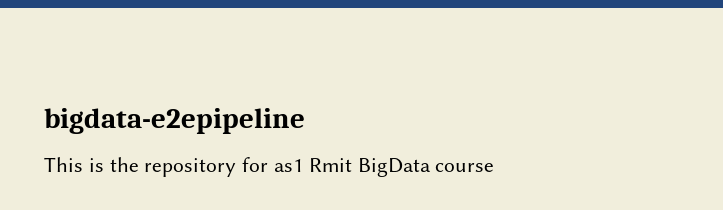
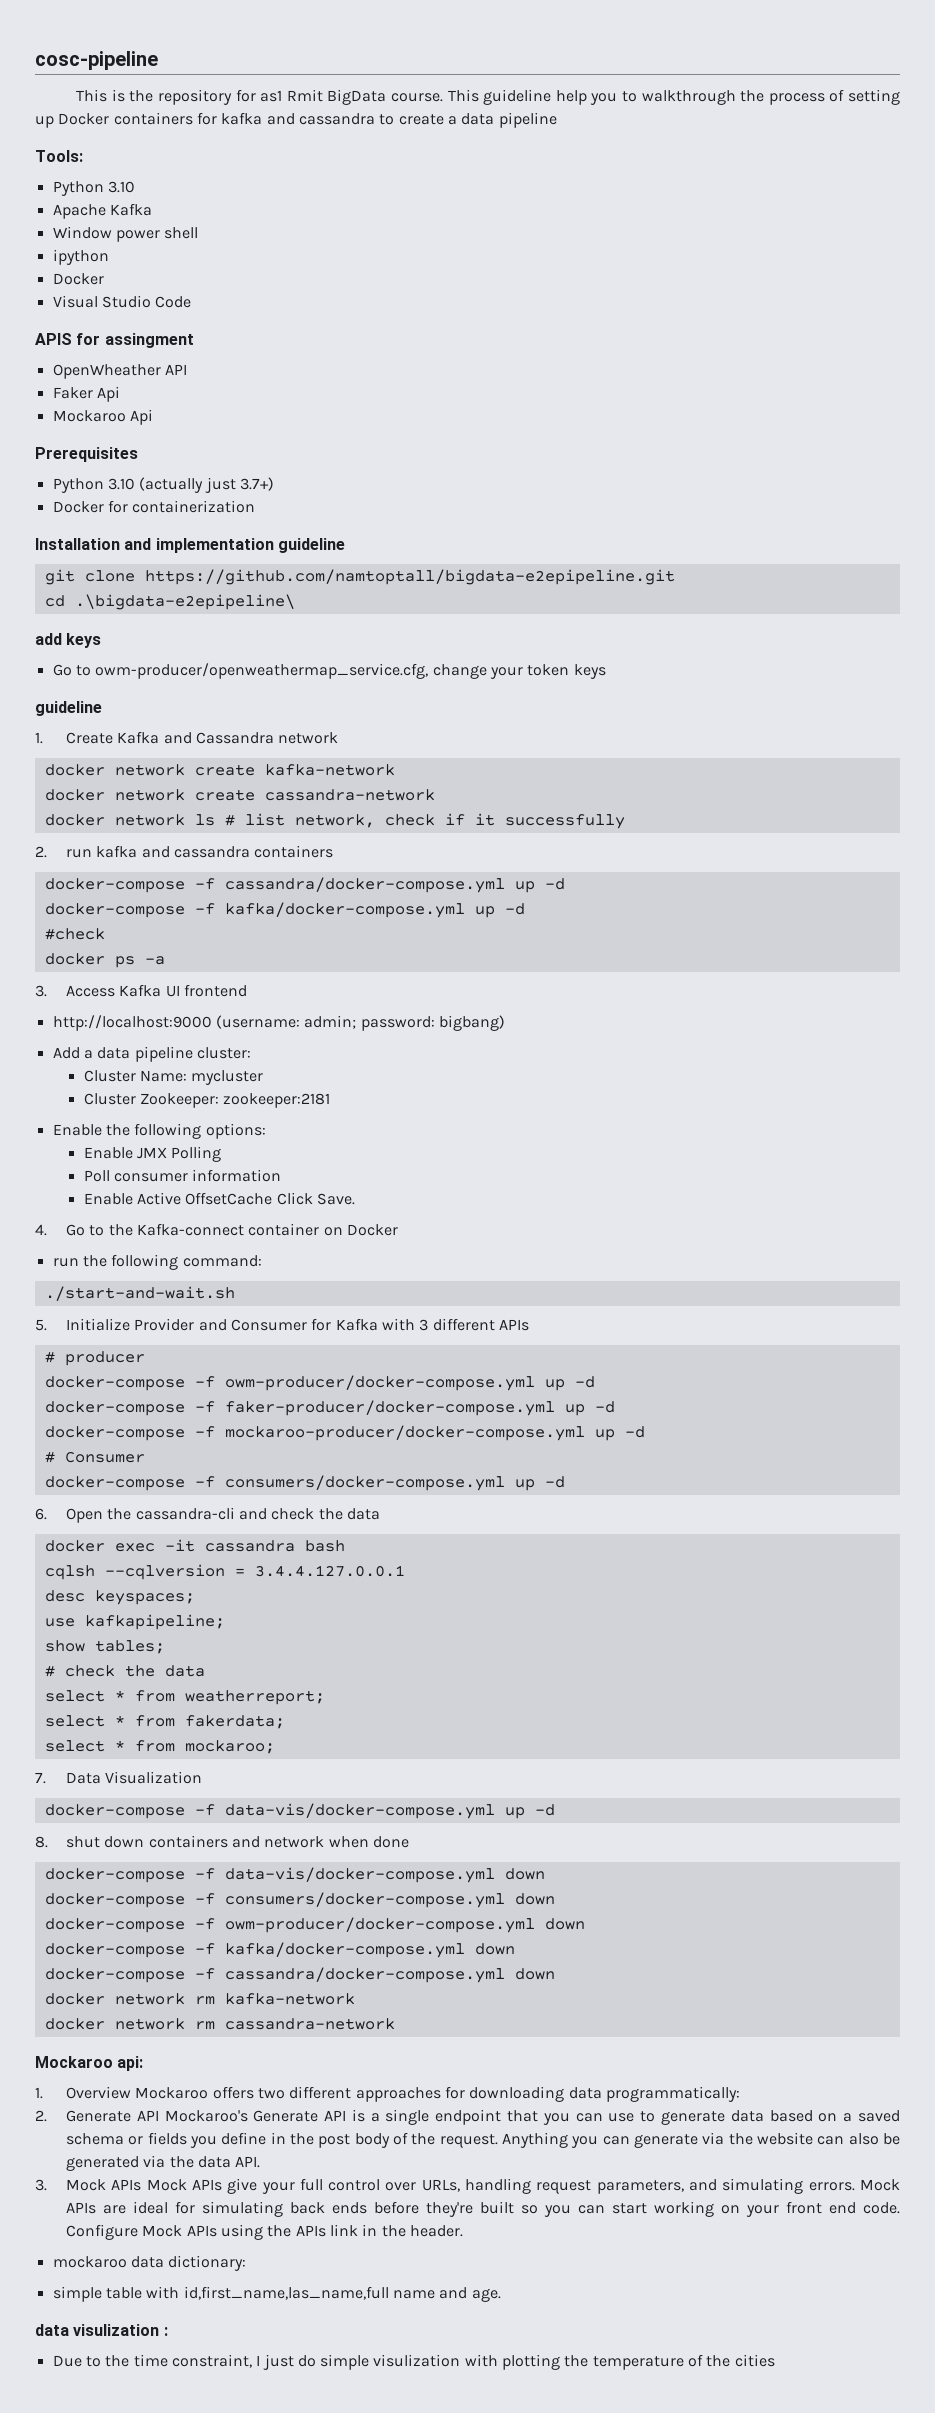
- bigdata-e2epipeline
+ cosc-pipeline
- This is the repository for as1 Rmit BigData course
+ This is the repository for as1 Rmit BigData course. This guideline help you to walkthrough the process of setting up Docker containers for kafka and cassandra to create a data pipeline
+ Tools:
+ Python 3.10
+ Apache Kafka
+ Window power shell
+ ipython
+ Docker
+ Visual Studio Code
+ APIS for assingment
+ OpenWheather API
+ Faker Api
+ Mockaroo Api
+ Prerequisites
+ Python 3.10 (actually just 3.7+)
+ Docker for containerization
+ Installation and implementation guideline
+ git clone https://github.com/namtoptall/bigdata-e2epipeline.git
+ cd .\bigdata-e2epipeline\
+ add keys
+ Go to owm-producer/openweathermap_service.cfg, change your token keys
+ guideline
+ 1. Create Kafka and Cassandra network
+ docker network create kafka-network
+ docker network create cassandra-network
+ docker network ls # list network, check if it successfully
+ 2. run kafka and cassandra containers
+ docker-compose -f cassandra/docker-compose.yml up -d
+ docker-compose -f kafka/docker-compose.yml up -d
+ #check
+ docker ps -a
+ 3. Access Kafka UI frontend
+ http://localhost:9000 (username: admin; password: bigbang)
+ Add a data pipeline cluster:
+ Cluster Name: mycluster
+ Cluster Zookeeper: zookeeper:2181
+ Enable the following options:
+ Enable JMX Polling
+ Poll consumer information
+ Enable Active OffsetCache Click Save.
+ 4. Go to the Kafka-connect container on Docker
+ run the following command:
+ ./start-and-wait.sh
+ 5. Initialize Provider and Consumer for Kafka with 3 different APIs
+ # producer
+ docker-compose -f owm-producer/docker-compose.yml up -d
+ docker-compose -f faker-producer/docker-compose.yml up -d
+ docker-compose -f mockaroo-producer/docker-compose.yml up -d
+ # Consumer
+ docker-compose -f consumers/docker-compose.yml up -d
+ 6. Open the cassandra-cli and check the data
+ docker exec -it cassandra bash
+ cqlsh --cqlversion = 3.4.4.127.0.0.1
+ desc keyspaces;
+ use kafkapipeline;
+ show tables;
+ # check the data
+ select * from weatherreport;
+ select * from fakerdata;
+ select * from mockaroo;
+ 7. Data Visualization
+ docker-compose -f data-vis/docker-compose.yml up -d
+ 8. shut down containers and network when done
+ docker-compose -f data-vis/docker-compose.yml down
+ docker-compose -f consumers/docker-compose.yml down
+ docker-compose -f owm-producer/docker-compose.yml down
+ docker-compose -f kafka/docker-compose.yml down
+ docker-compose -f cassandra/docker-compose.yml down
+ docker network rm kafka-network
+ docker network rm cassandra-network
+ Mockaroo api:
+ 1. Overview Mockaroo offers two different approaches for downloading data programmatically:
+ 2. Generate API Mockaroo's Generate API is a single endpoint that you can use to generate data based on a saved schema or fields you define in the post body of the request. Anything you can generate via the website can also be generated via the data API.
+ 3. Mock APIs Mock APIs give your full control over URLs, handling request parameters, and simulating errors. Mock APIs are ideal for simulating back ends before they're built so you can start working on your front end code. Configure Mock APIs using the APIs link in the header.
+ mockaroo data dictionary:
+ simple table with id,first_name,las_name,full name and age.
+ data visulization :
+ Due to the time constraint, I just do simple visulization with plotting the temperature of the cities

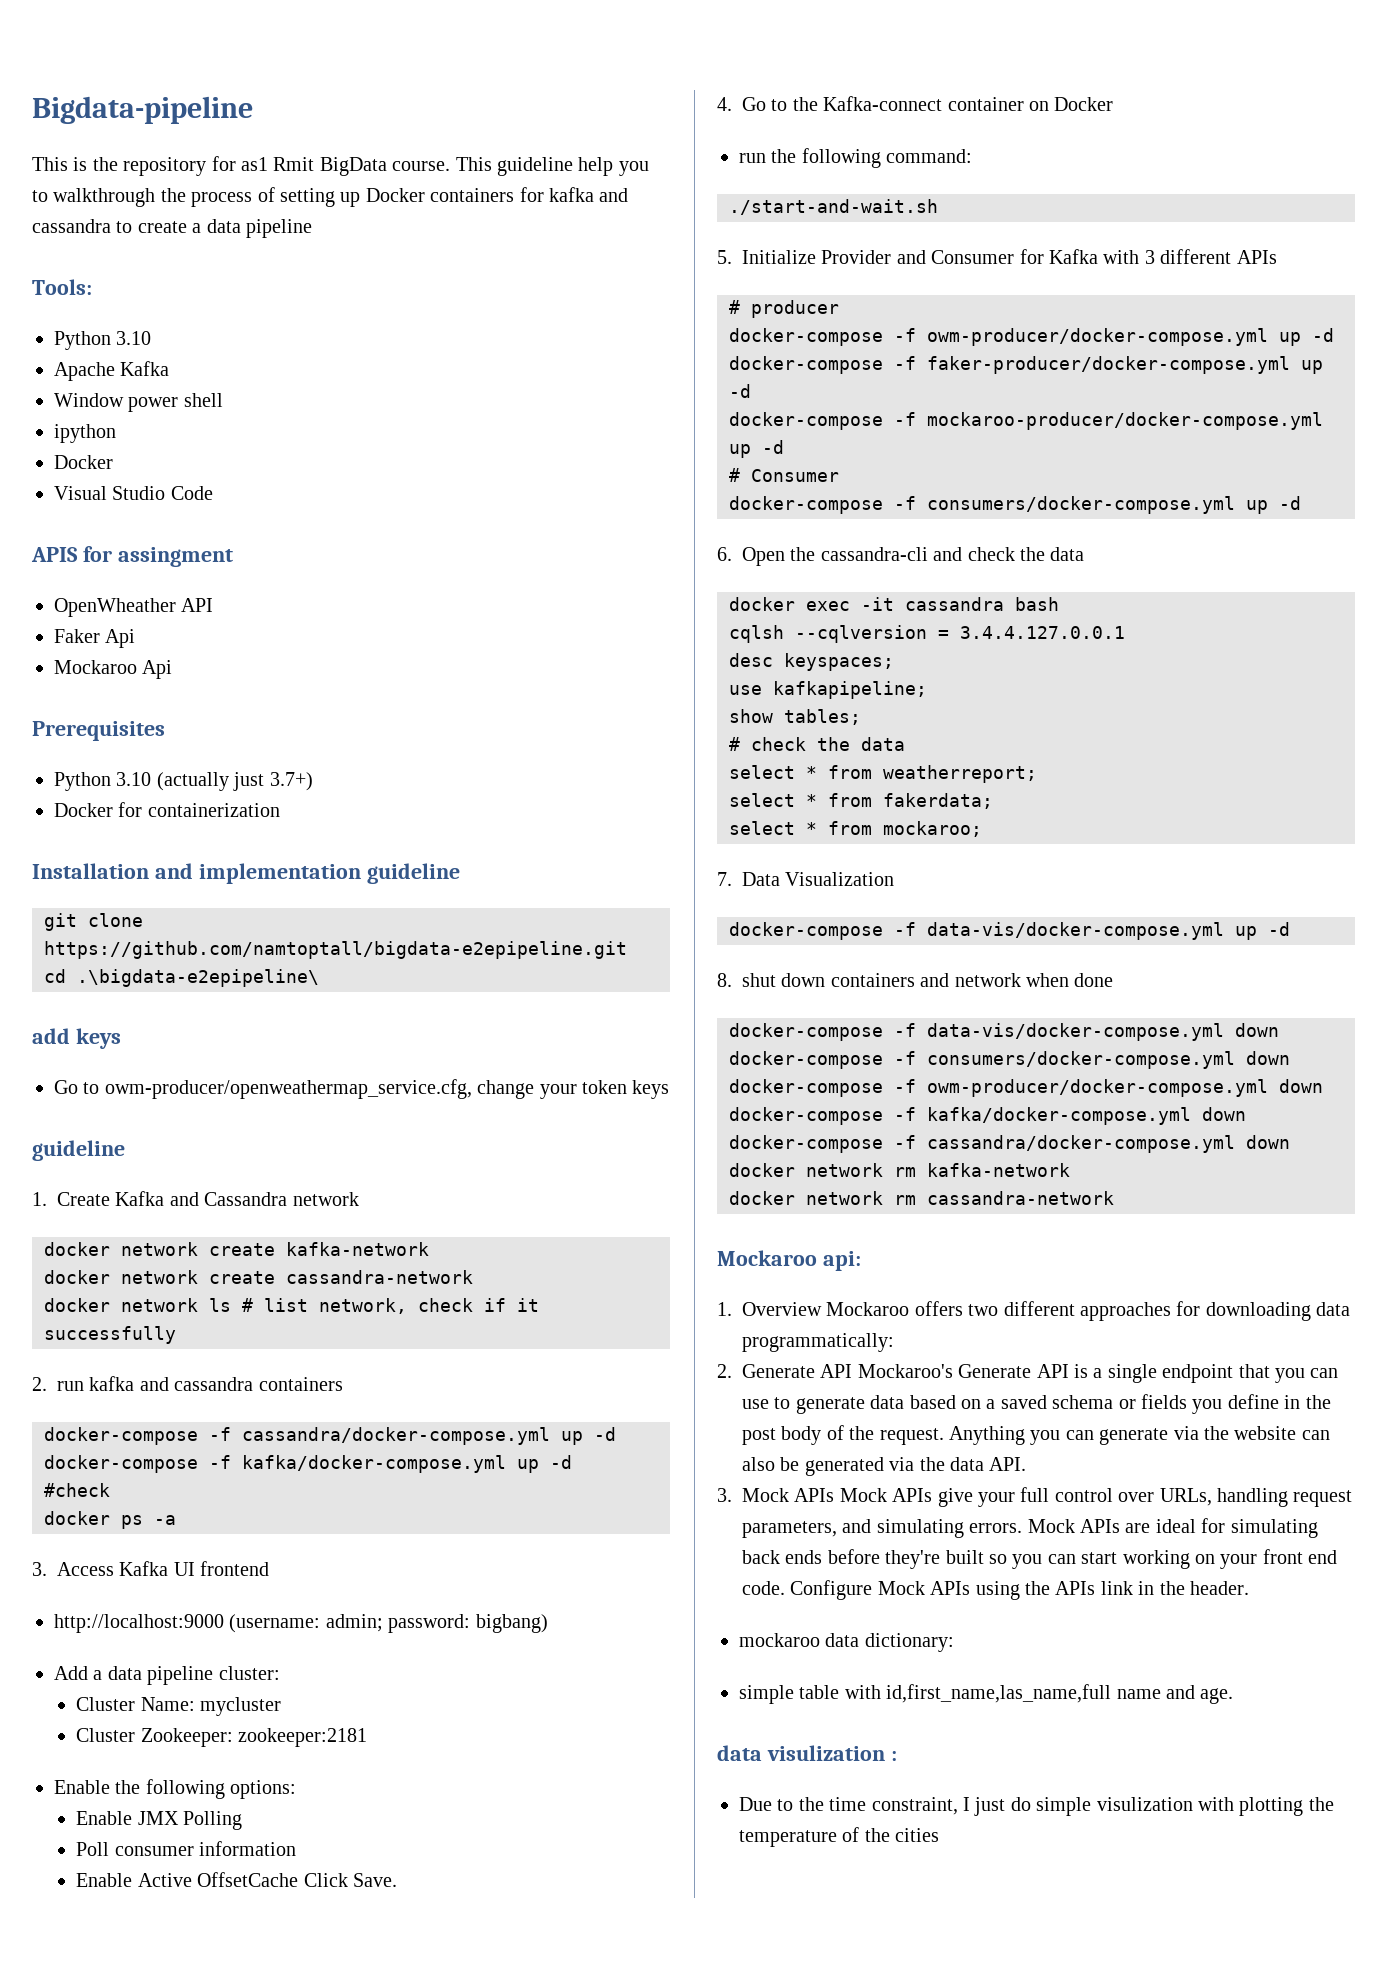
- cosc-pipeline
+ Bigdata-pipeline

